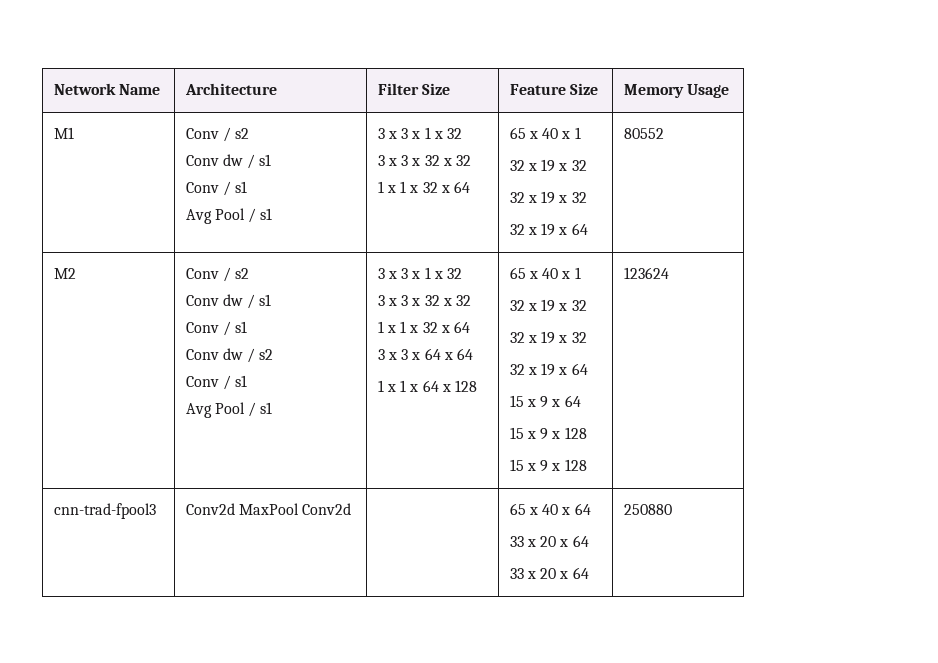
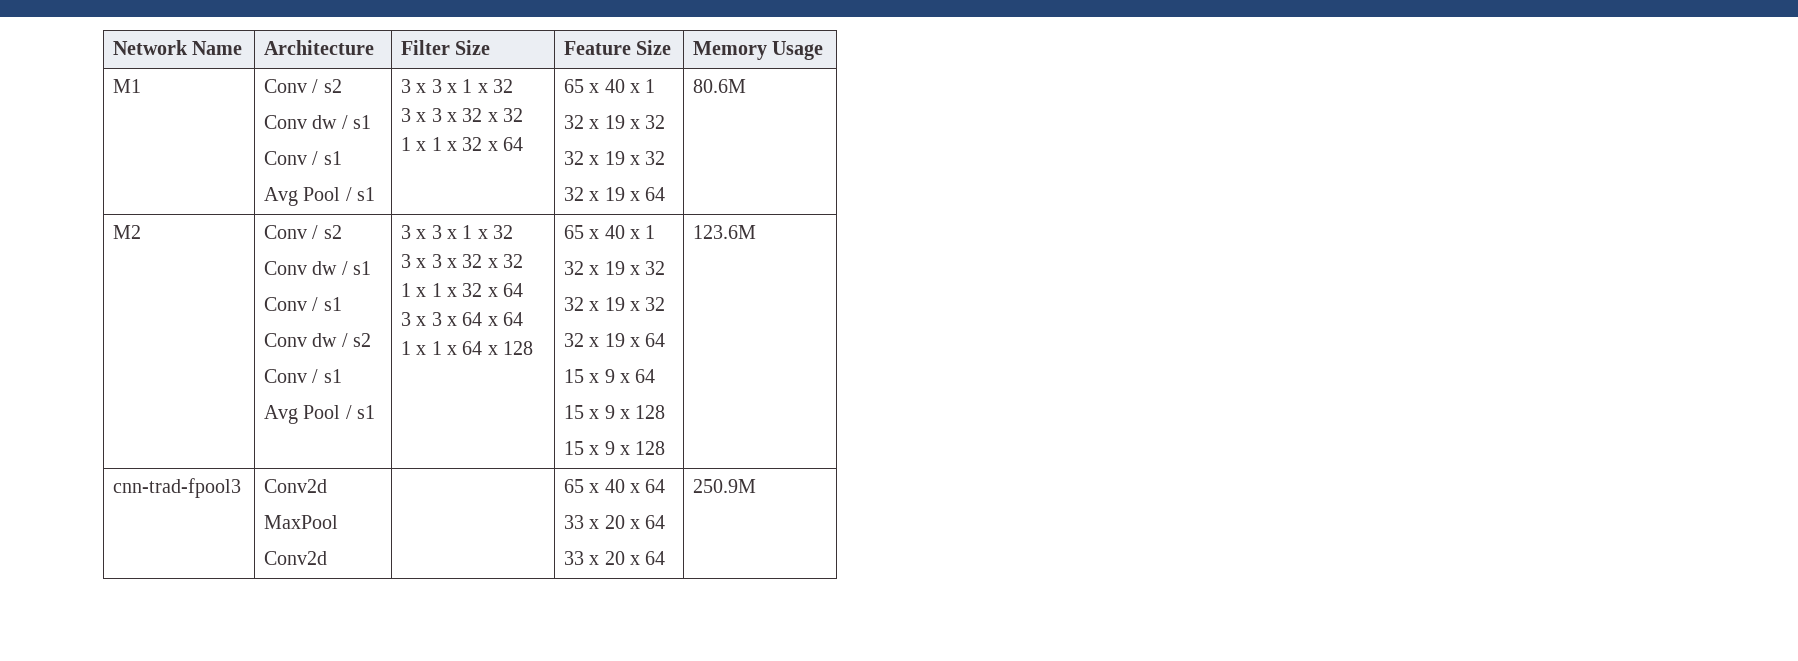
- 80552
+ 80.6M
- 123624
+ 123.6M
- cnn-trad-fpool3 | Conv2d MaxPool Conv2d | | 65 x 40 x 64
+ cnn-trad-fpool3 | Conv2d
+ MaxPool
+ Conv2d | | 65 x 40 x 64
  33 x 20 x 64
- 33 x 20 x 64 | 250880
+ 33 x 20 x 64 | 250.9M

